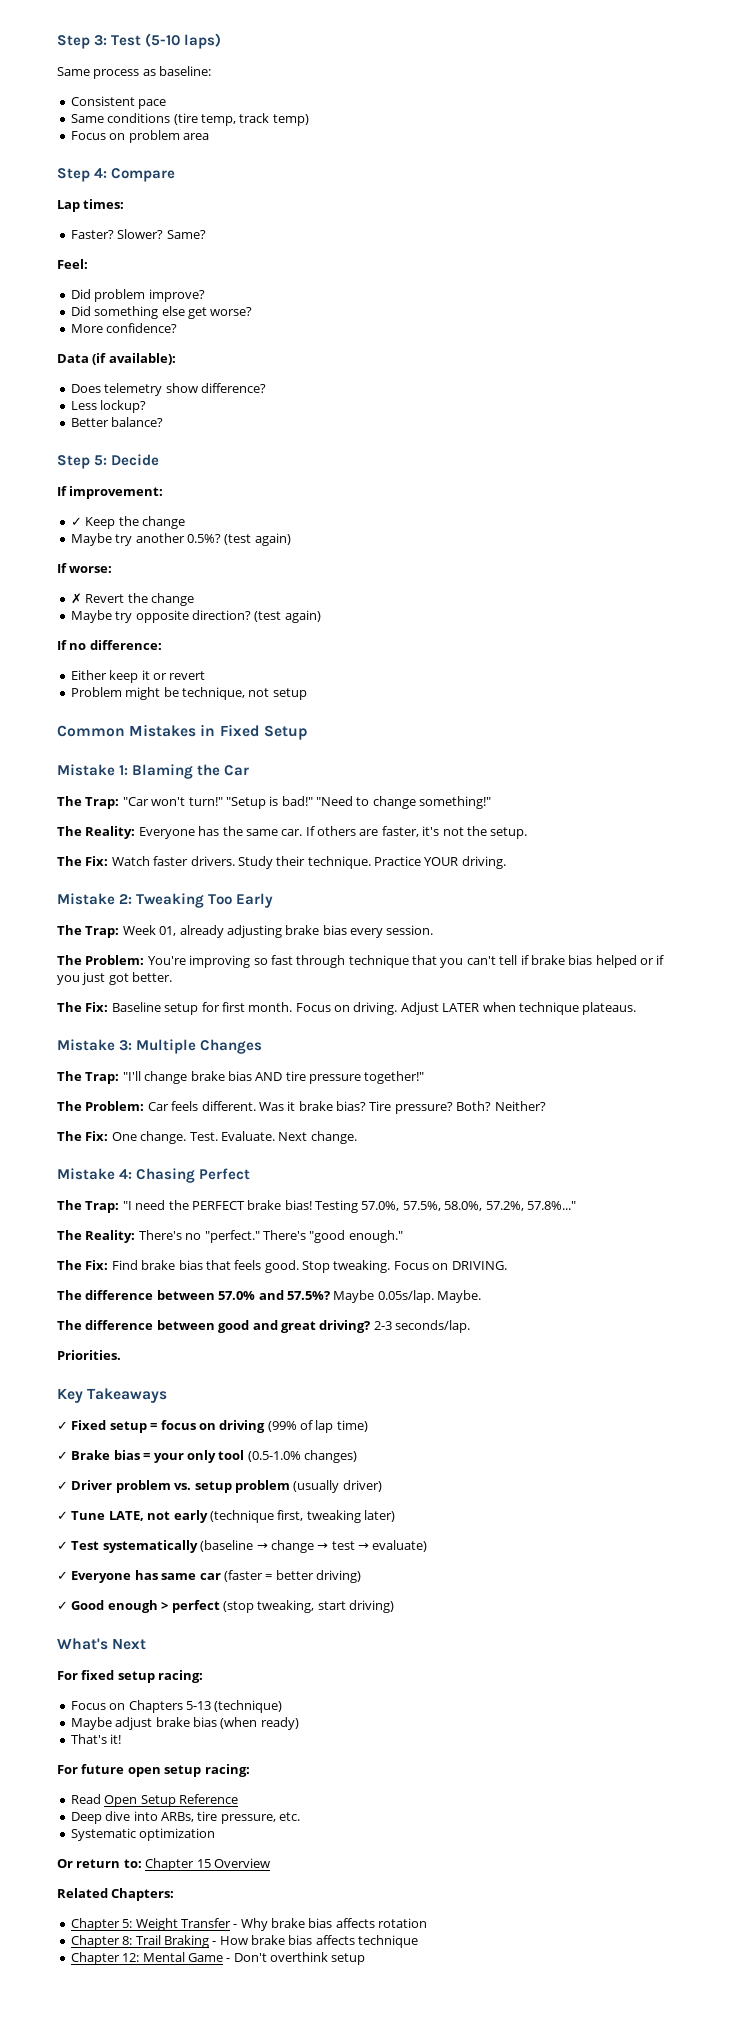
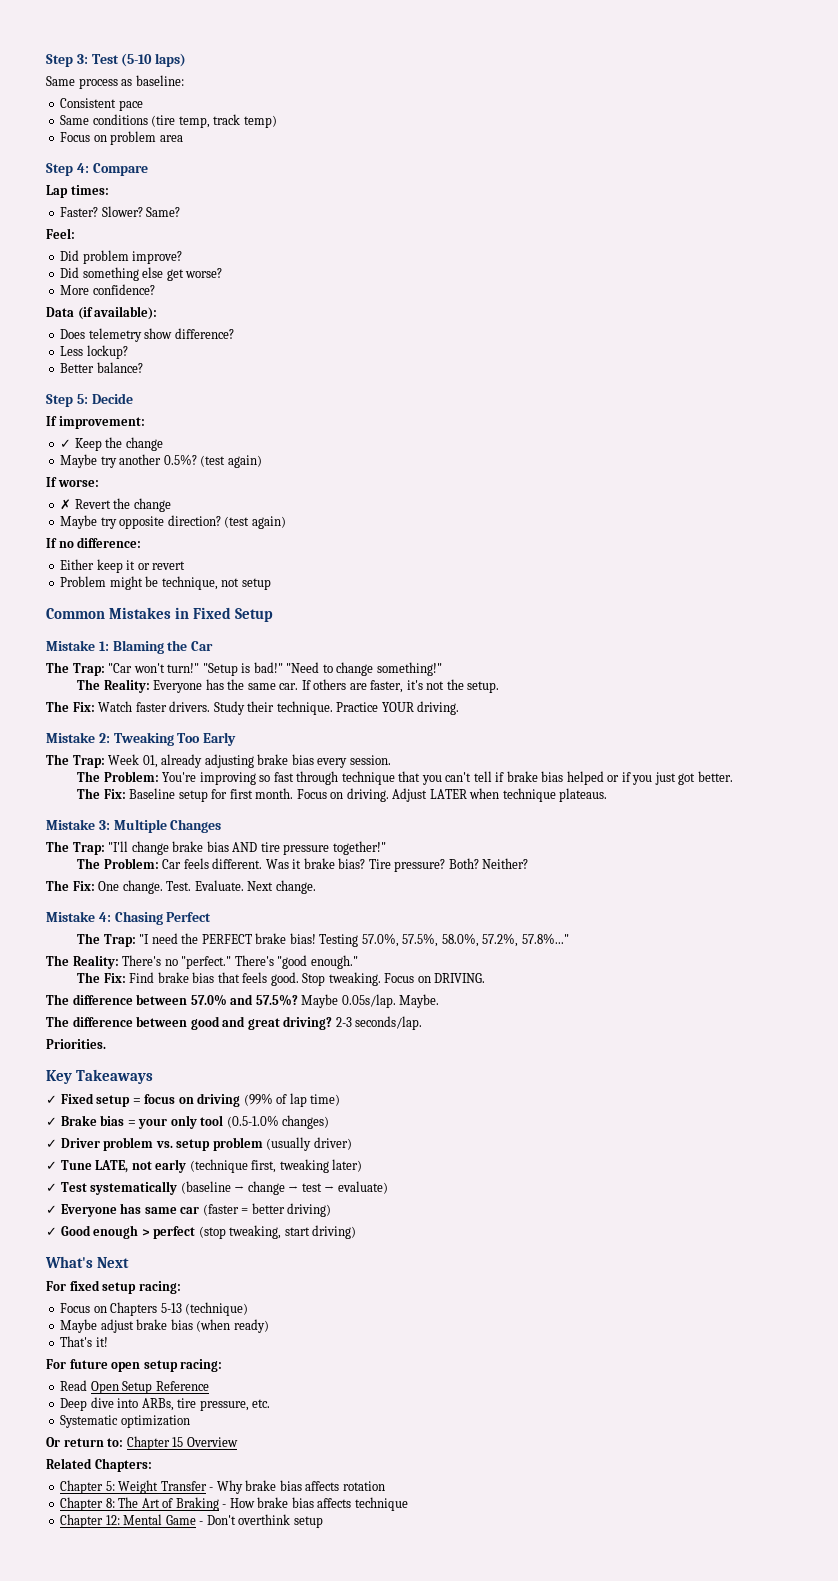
- Chapter 8: Trail Braking - How brake bias affects technique
+ Chapter 8: The Art of Braking - How brake bias affects technique

